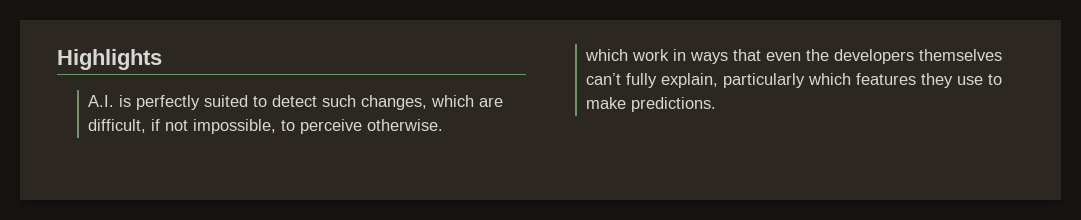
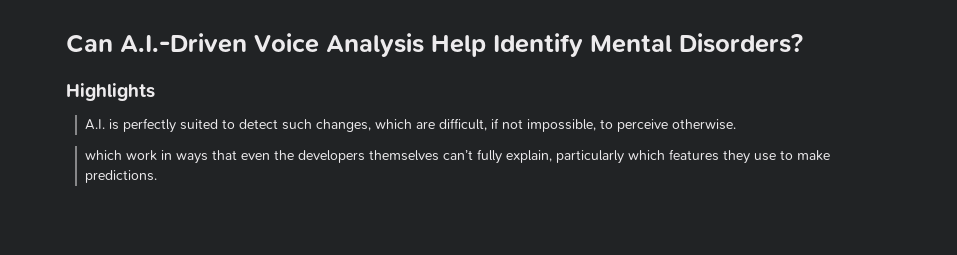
+ Can A.I.-Driven Voice Analysis Help Identify Mental Disorders?

